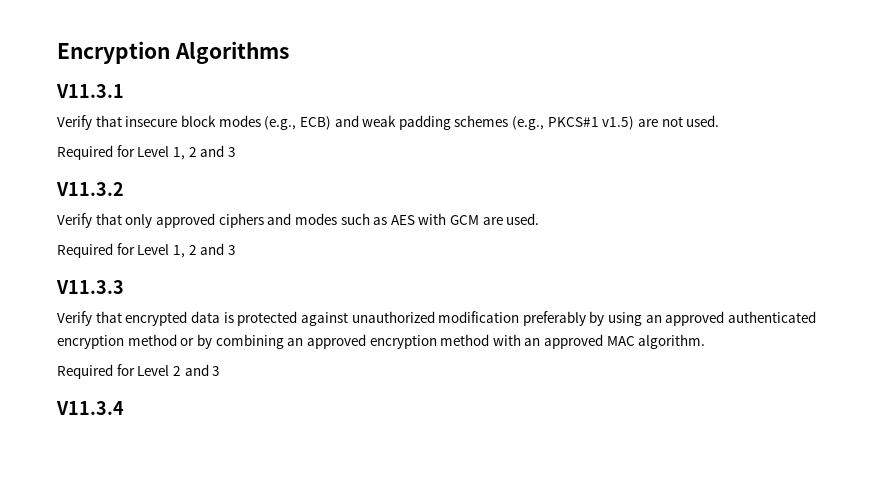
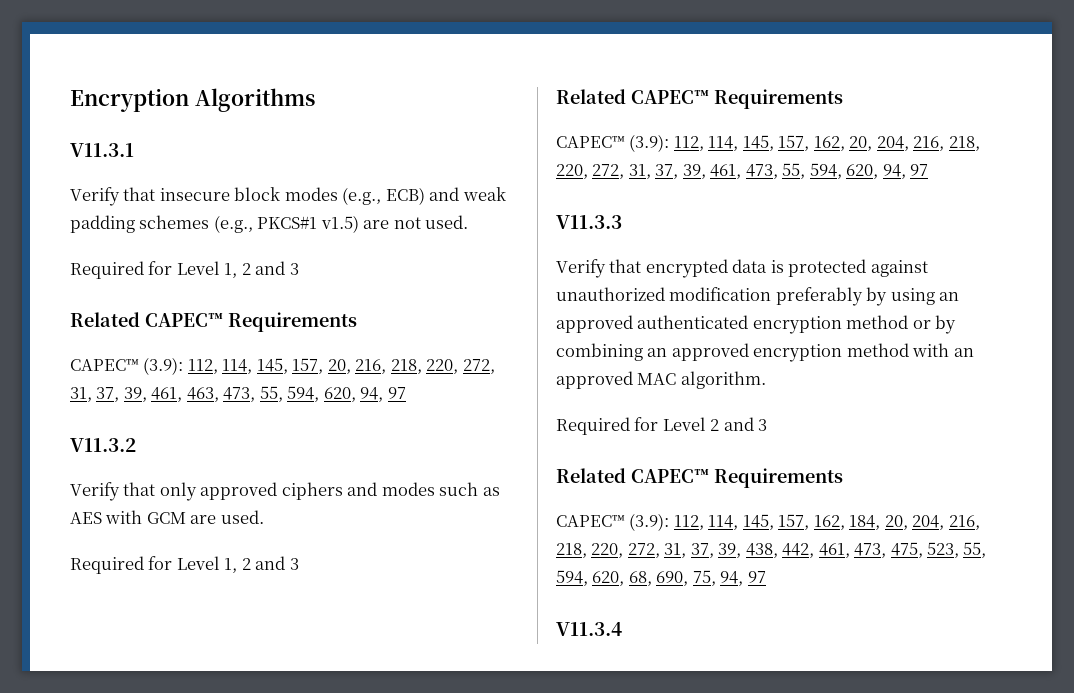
  Verify that insecure block modes (e.g., ECB) and weak padding schemes (e.g., PKCS#1 v1.5) are not used.
  Required for Level 1, 2 and 3
+ Related CAPEC™ Requirements
+ CAPEC™ (3.9): 112, 114, 145, 157, 20, 216, 218, 220, 272, 31, 37, 39, 461, 463, 473, 55, 594, 620, 94, 97
  Verify that only approved ciphers and modes such as AES with GCM are used.
  Required for Level 1, 2 and 3
+ Related CAPEC™ Requirements
+ CAPEC™ (3.9): 112, 114, 145, 157, 162, 20, 204, 216, 218, 220, 272, 31, 37, 39, 461, 473, 55, 594, 620, 94, 97
  Required for Level 2 and 3
+ Related CAPEC™ Requirements
+ CAPEC™ (3.9): 112, 114, 145, 157, 162, 184, 20, 204, 216, 218, 220, 272, 31, 37, 39, 438, 442, 461, 473, 475, 523, 55, 594, 620, 68, 690, 75, 94, 97

